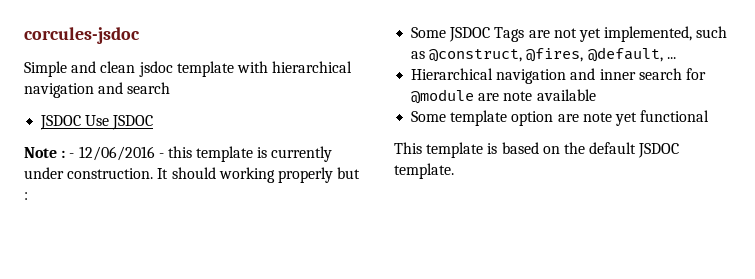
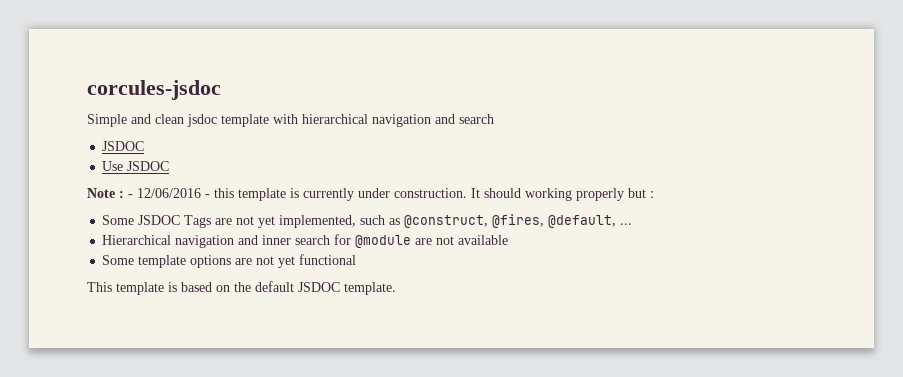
  Simple and clean jsdoc template with hierarchical navigation and search
- JSDOC Use JSDOC
+ JSDOC
+ Use JSDOC
- Hierarchical navigation and inner search for @module are note available
+ Hierarchical navigation and inner search for @module are not available
- Some template option are note yet functional
+ Some template options are not yet functional

